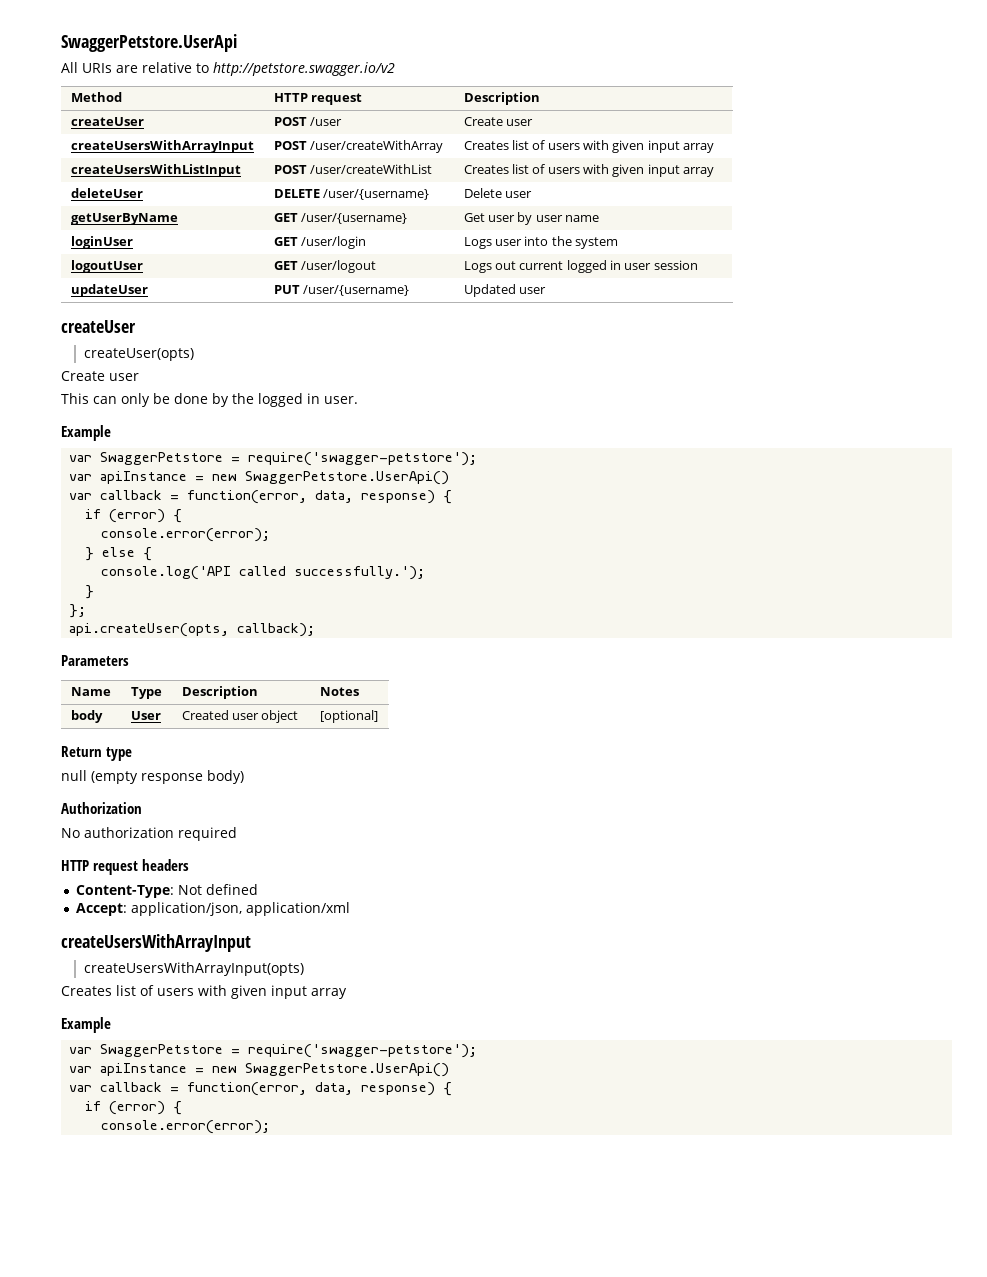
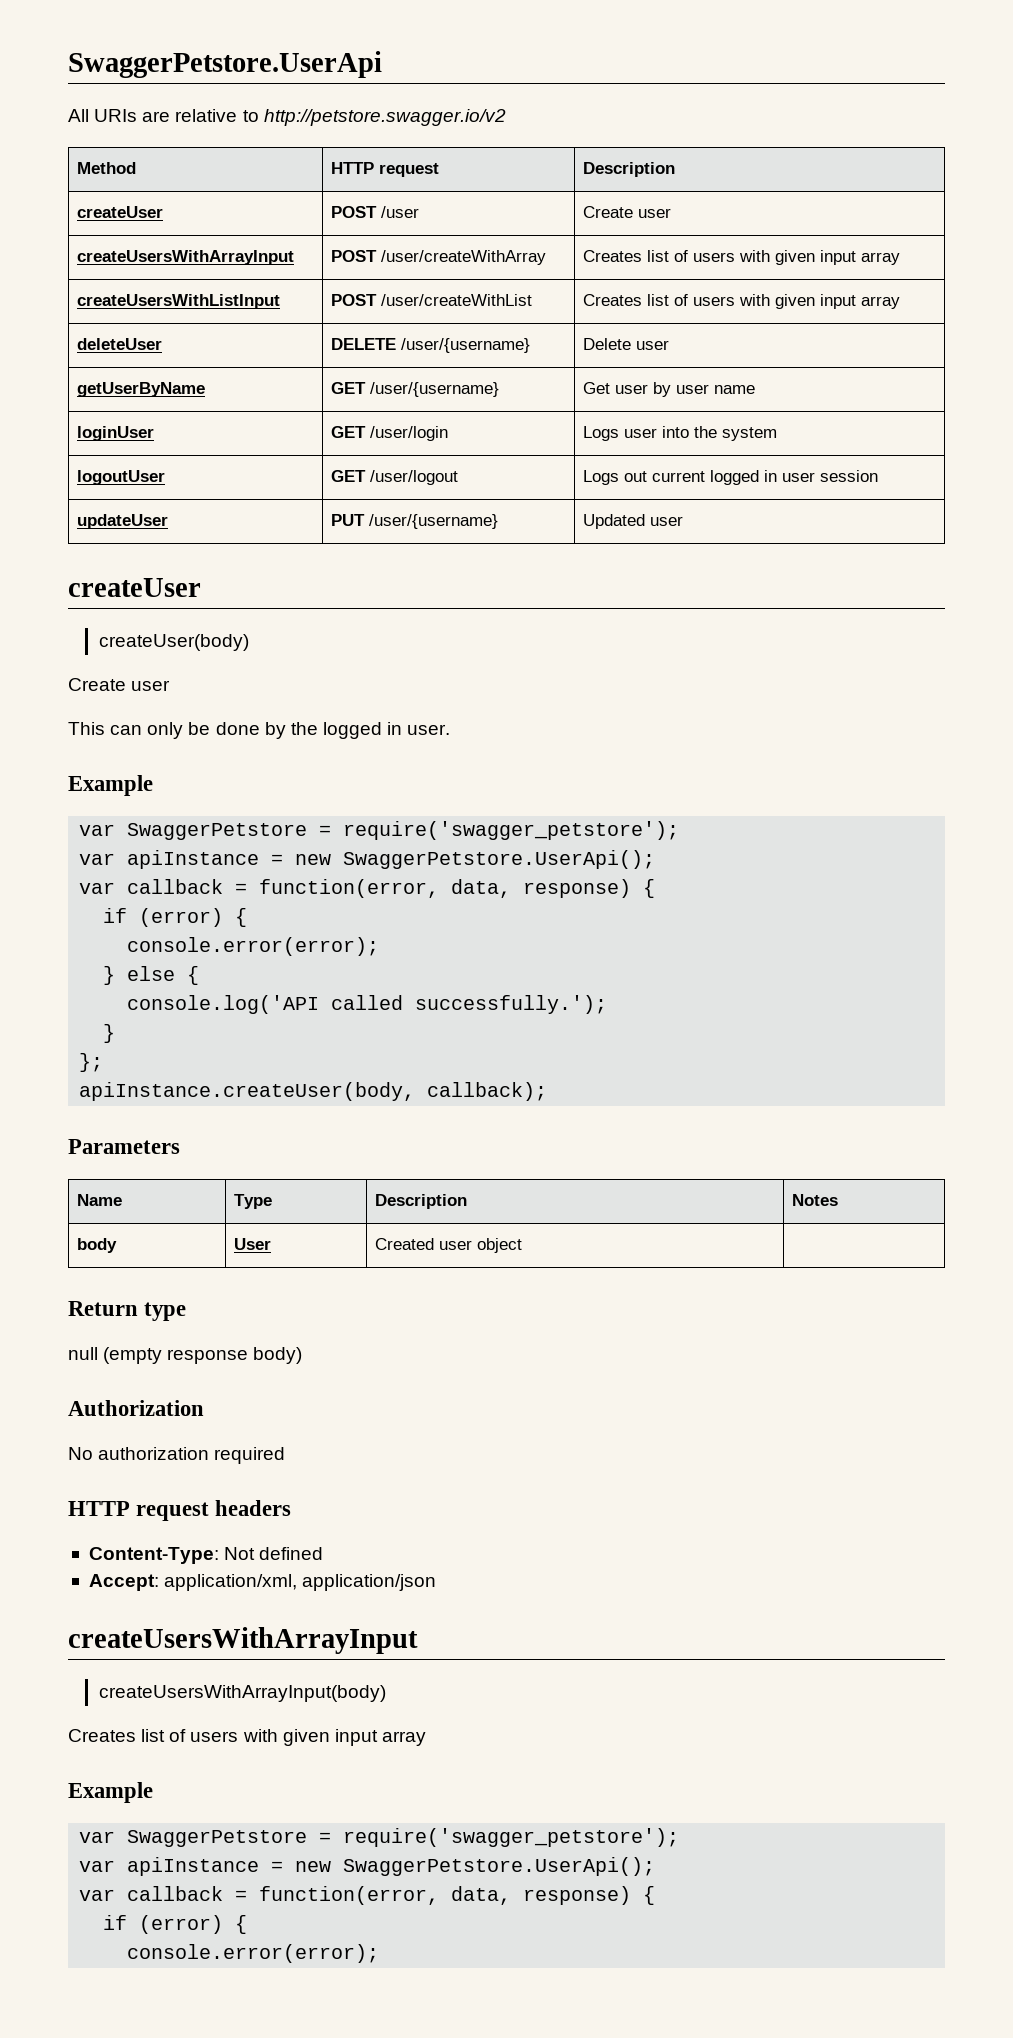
- createUser(opts)
+ createUser(body)
  This can only be done by the logged in user.
  Example
- var SwaggerPetstore = require('swagger-petstore');
- var apiInstance = new SwaggerPetstore.UserApi()
+ var SwaggerPetstore = require('swagger_petstore');
+ var apiInstance = new SwaggerPetstore.UserApi();
- api.createUser(opts, callback);
+ apiInstance.createUser(body, callback);
- body | User | Created user object | [optional]
+ body | User | Created user object |
- Accept: application/json, application/xml
+ Accept: application/xml, application/json
- createUsersWithArrayInput(opts)
+ createUsersWithArrayInput(body)
  Creates list of users with given input array
  Example
- var SwaggerPetstore = require('swagger-petstore');
- var apiInstance = new SwaggerPetstore.UserApi()
+ var SwaggerPetstore = require('swagger_petstore');
+ var apiInstance = new SwaggerPetstore.UserApi();

